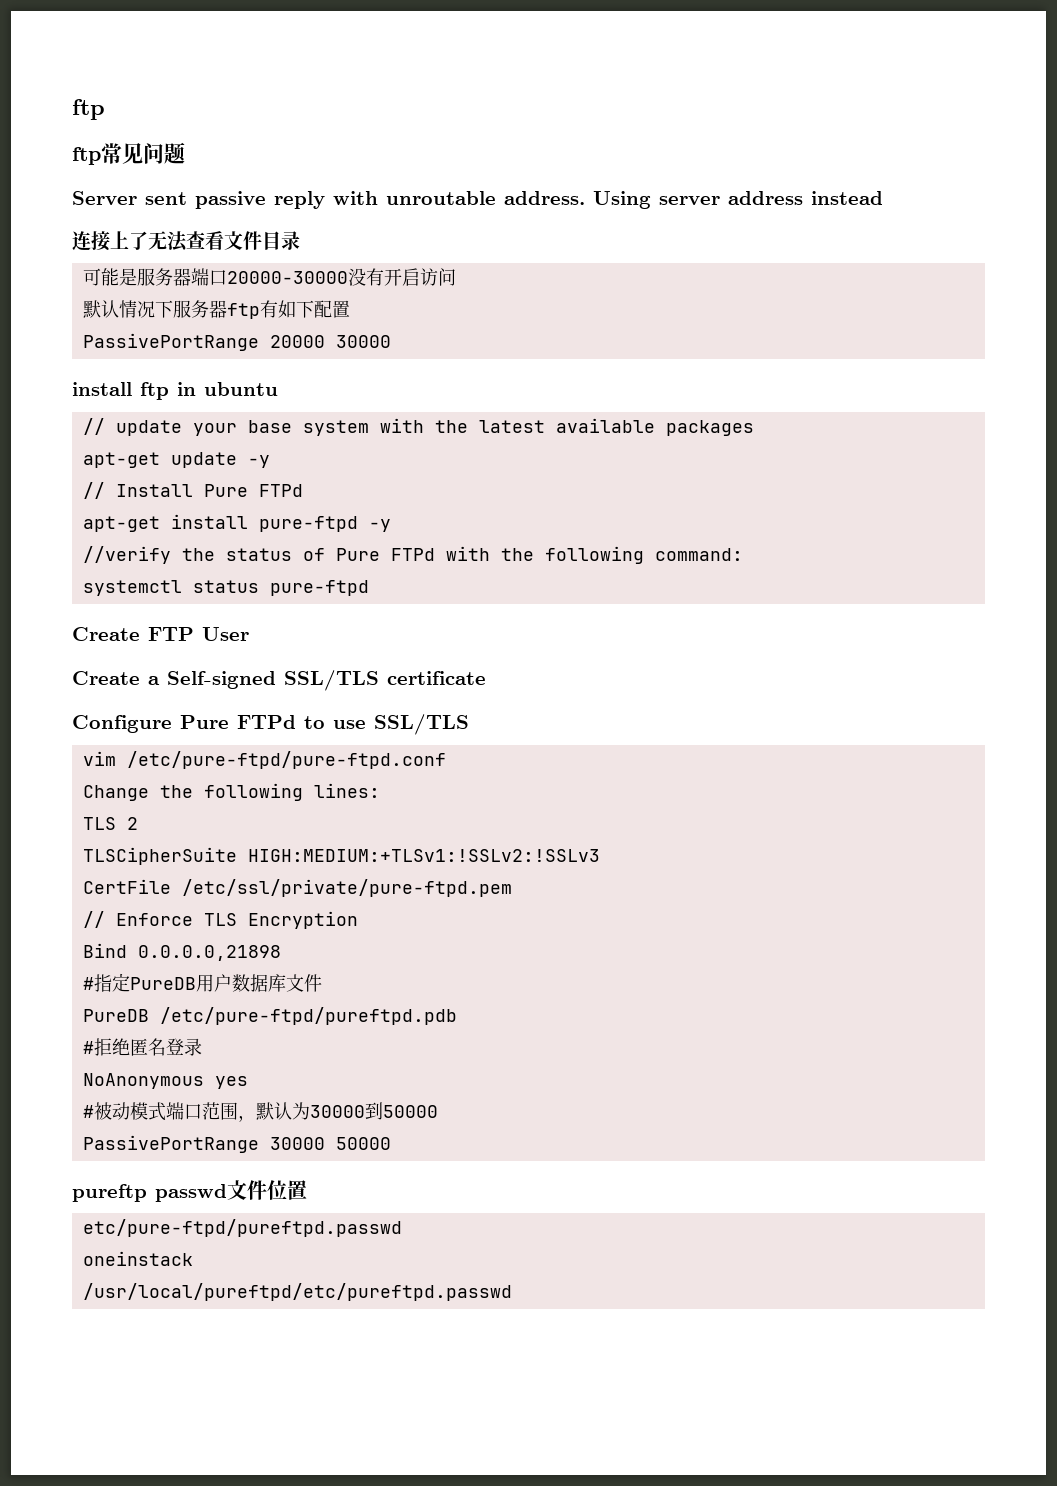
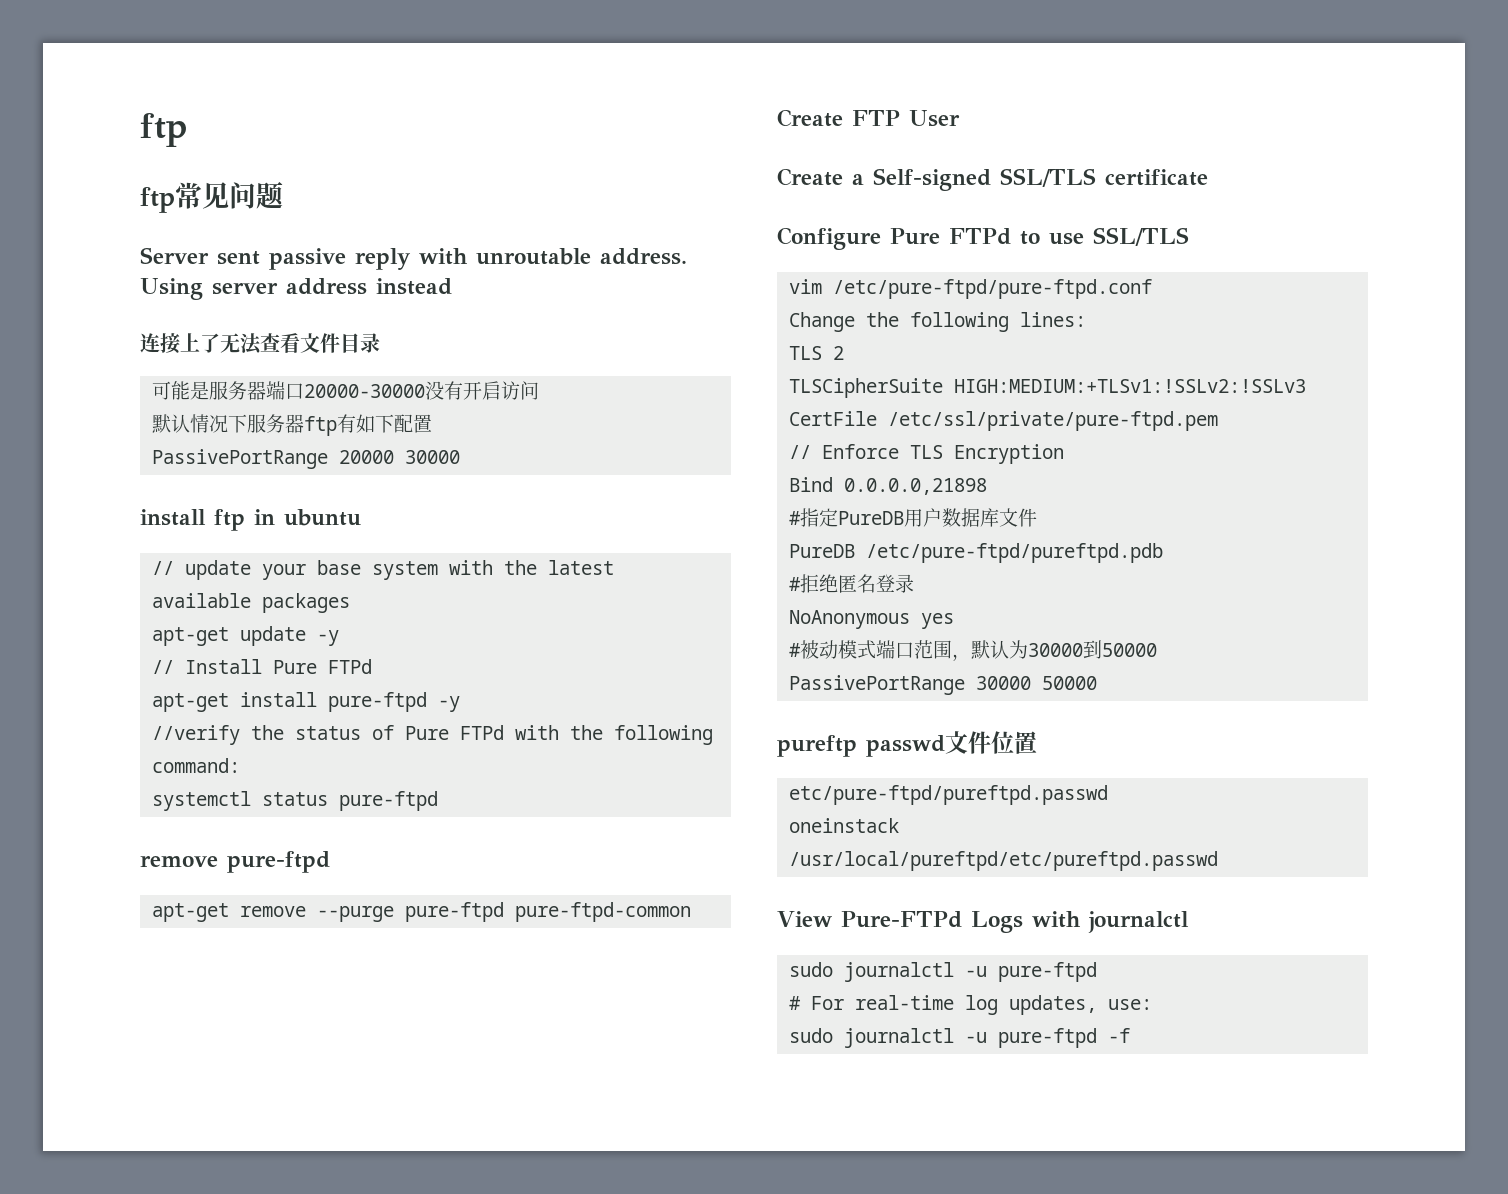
+ remove pure-ftpd
+ apt-get remove --purge pure-ftpd pure-ftpd-common
+ View Pure-FTPd Logs with journalctl
+ sudo journalctl -u pure-ftpd
+ # For real-time log updates, use:
+ sudo journalctl -u pure-ftpd -f

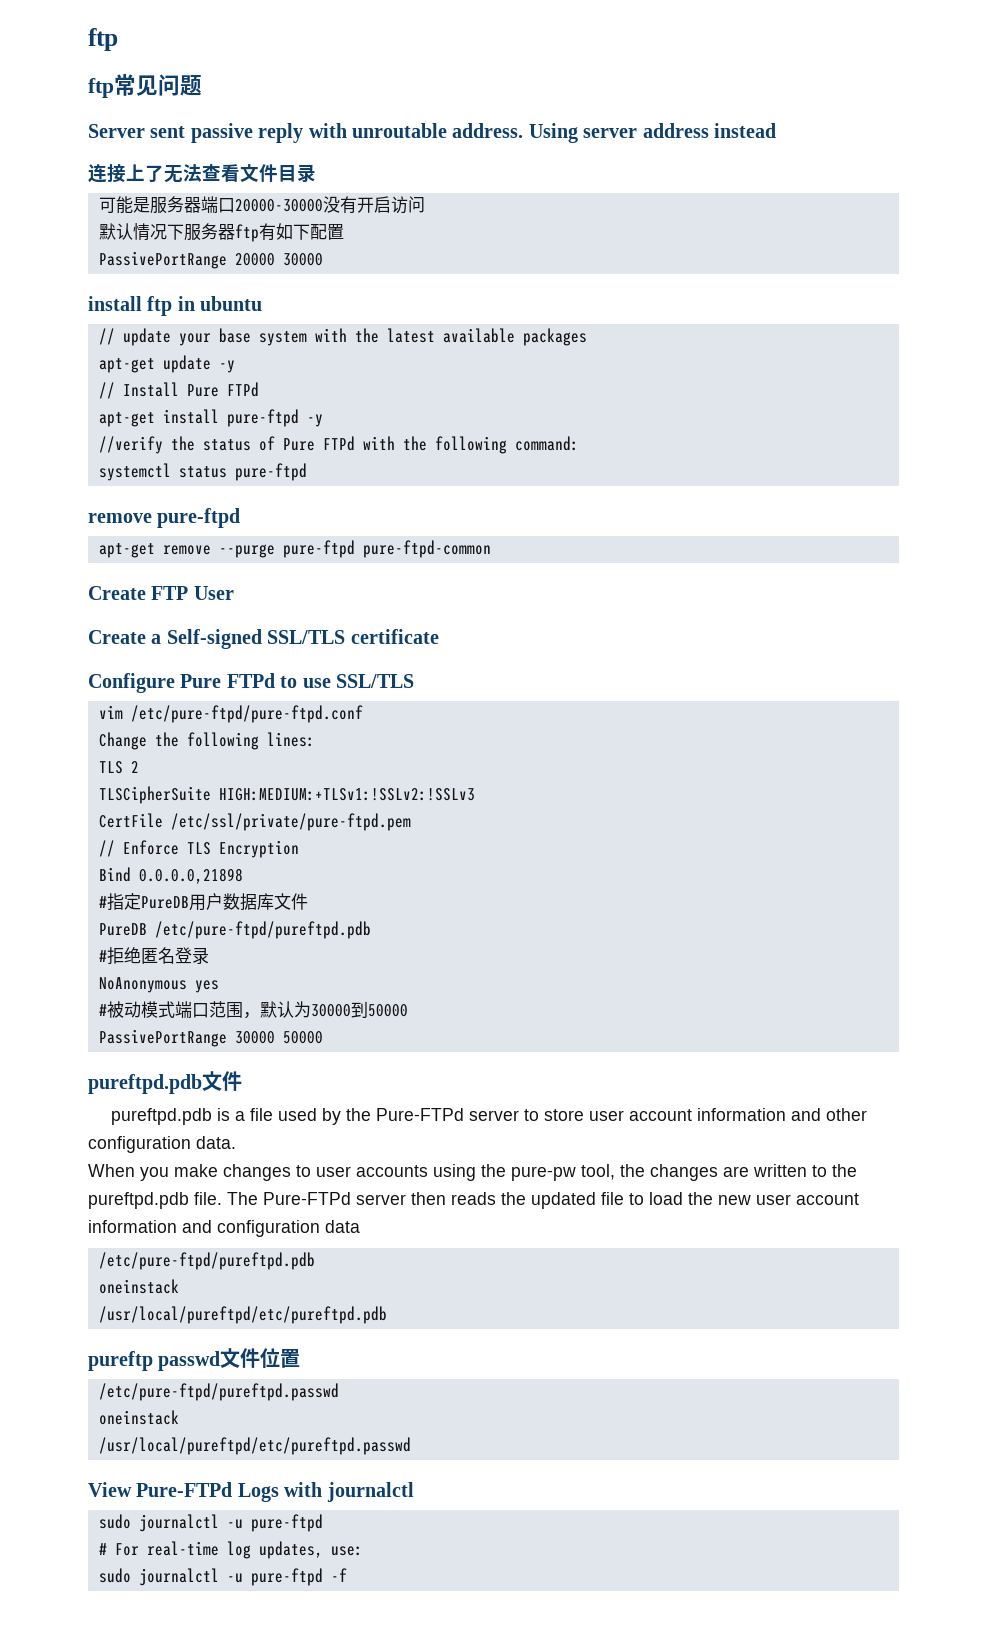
+ pureftpd.pdb文件
+ pureftpd.pdb is a file used by the Pure-FTPd server to store user account information and other configuration data.
+ When you make changes to user accounts using the pure-pw tool, the changes are written to the pureftpd.pdb file. The Pure-FTPd server then reads the updated file to load the new user account information and configuration data
+ /etc/pure-ftpd/pureftpd.pdb
+ oneinstack
+ /usr/local/pureftpd/etc/pureftpd.pdb
- etc/pure-ftpd/pureftpd.passwd
+ /etc/pure-ftpd/pureftpd.passwd

